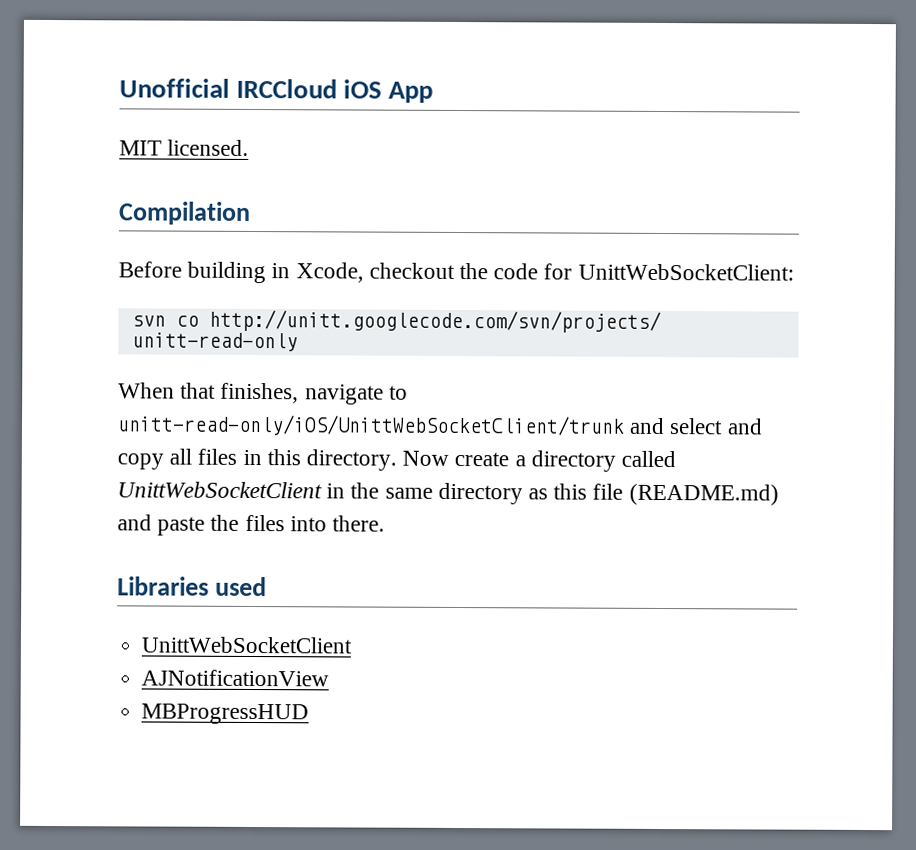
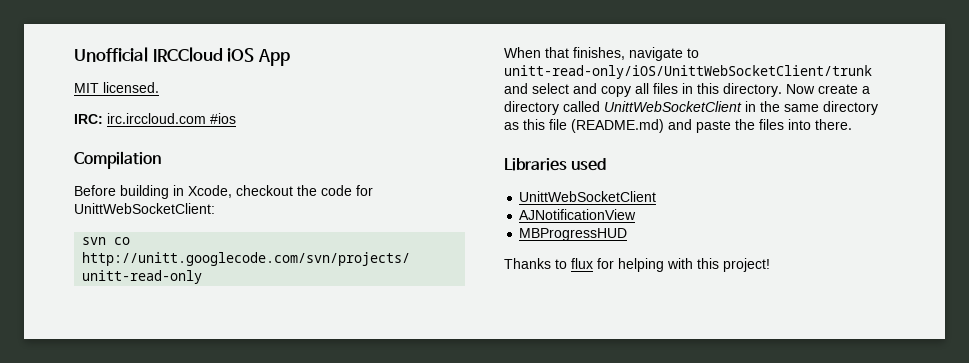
+ IRC: irc.irccloud.com #ios
+ Thanks to flux for helping with this project!

